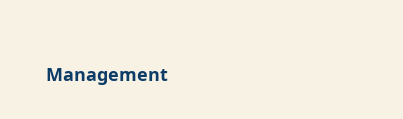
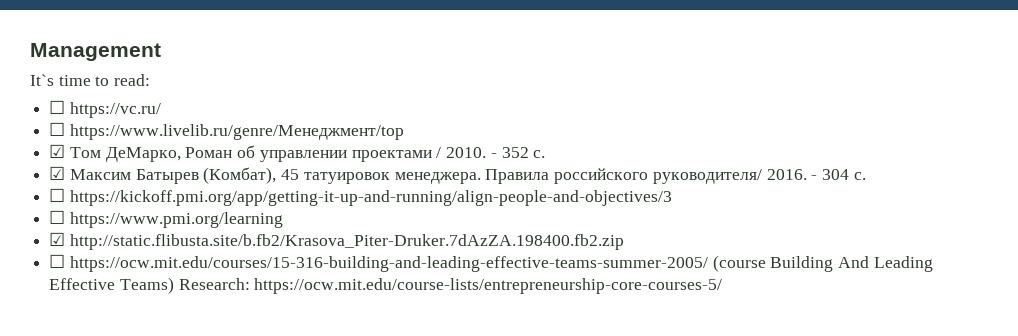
+ It`s time to read:
+ ☐ https://vc.ru/
+ ☐ https://www.livelib.ru/genre/Менеджмент/top
+ ☑ Том ДеМарко, Роман об управлении проектами / 2010. - 352 c.
+ ☑ Максим Батырев (Комбат), 45 татуировок менеджера. Правила российского руководителя/ 2016. - 304 c.
+ ☐ https://kickoff.pmi.org/app/getting-it-up-and-running/align-people-and-objectives/3
+ ☐ https://www.pmi.org/learning
+ ☑ http://static.flibusta.site/b.fb2/Krasova_Piter-Druker.7dAzZA.198400.fb2.zip
+ ☐ https://ocw.mit.edu/courses/15-316-building-and-leading-effective-teams-summer-2005/ (course Building And Leading Effective Teams) Research: https://ocw.mit.edu/course-lists/entrepreneurship-core-courses-5/

